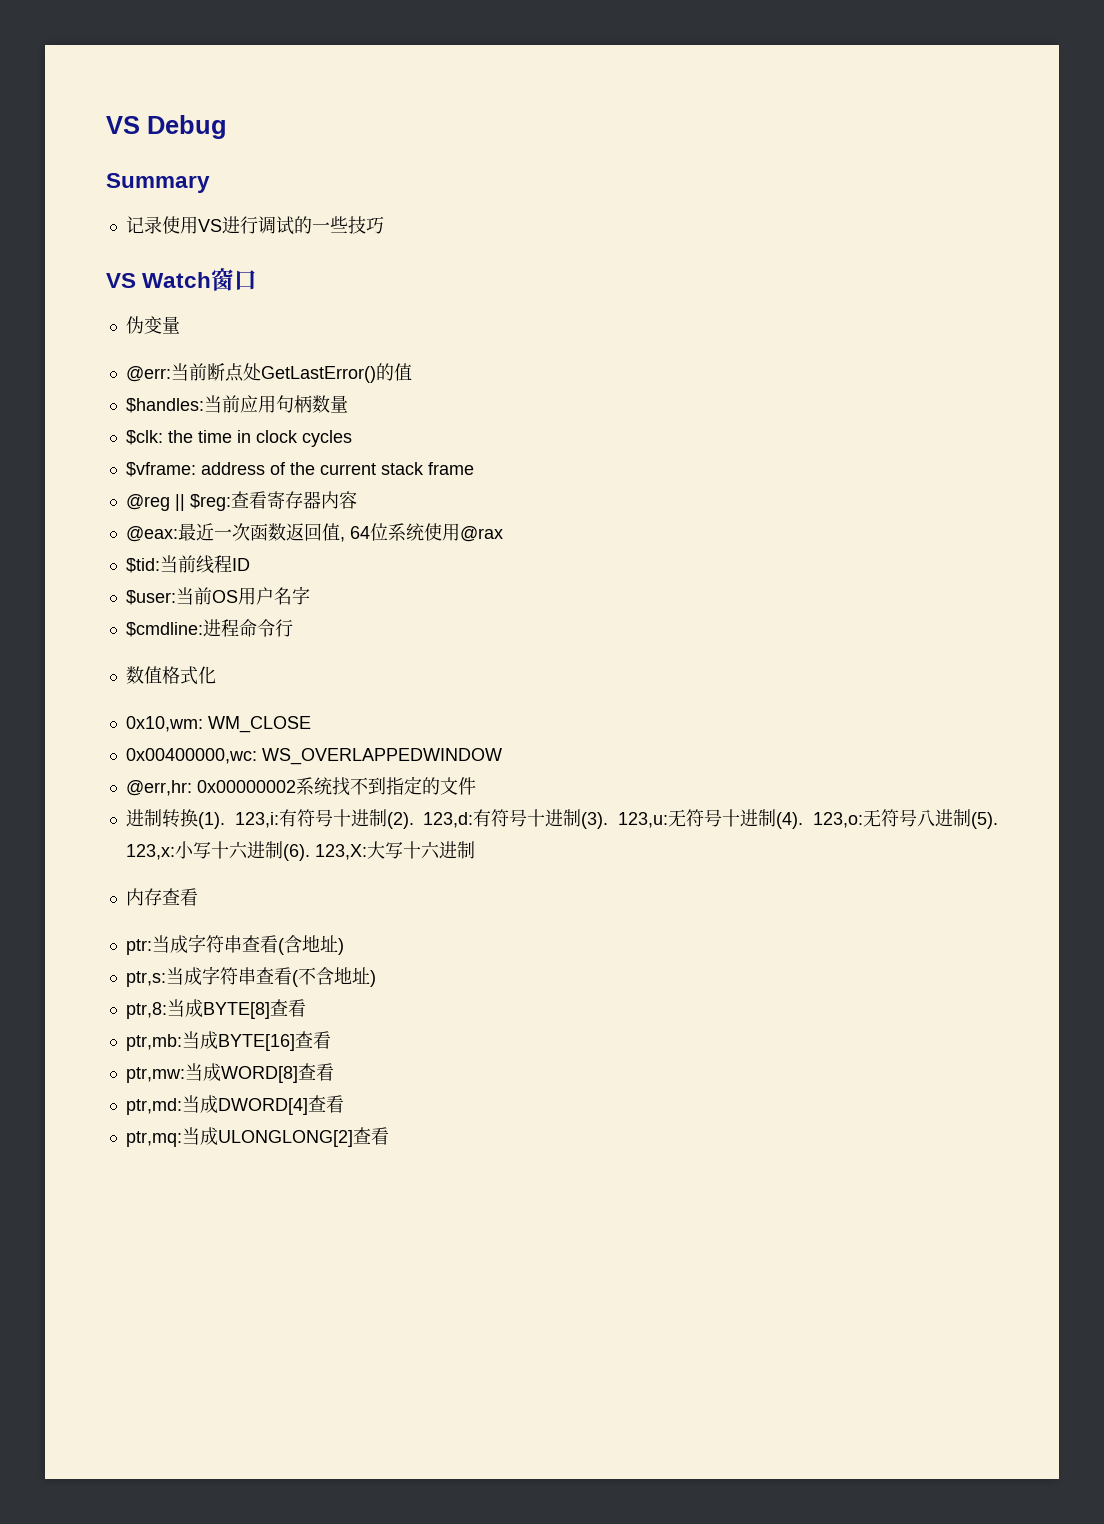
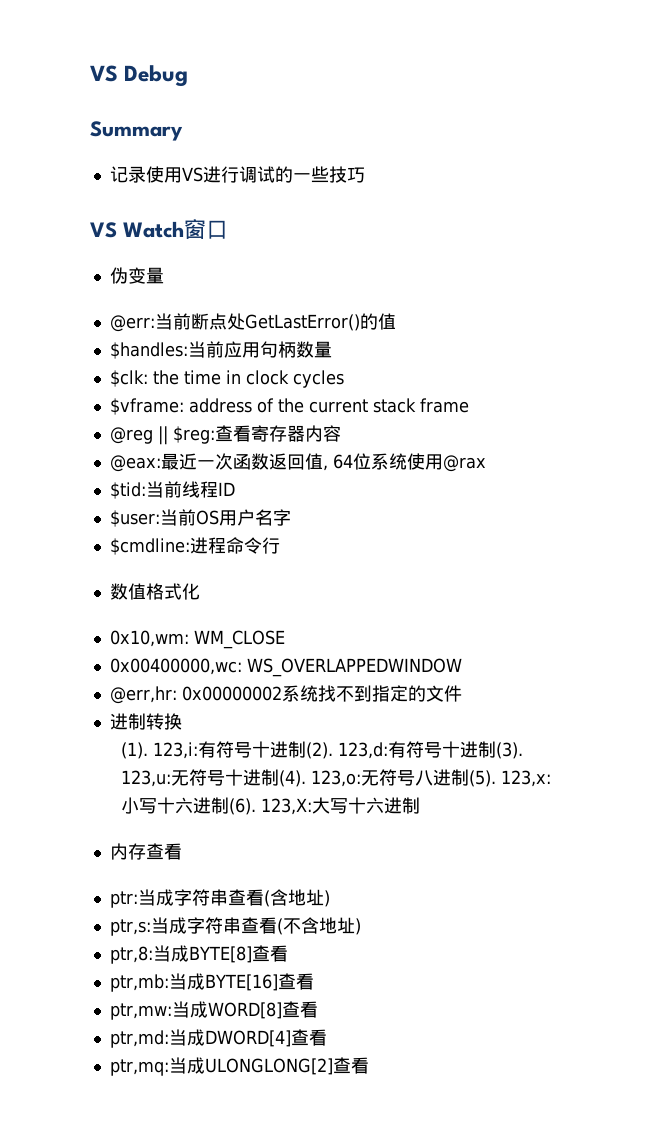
- 进制转换(1).
+ 进制转换
+ (1).

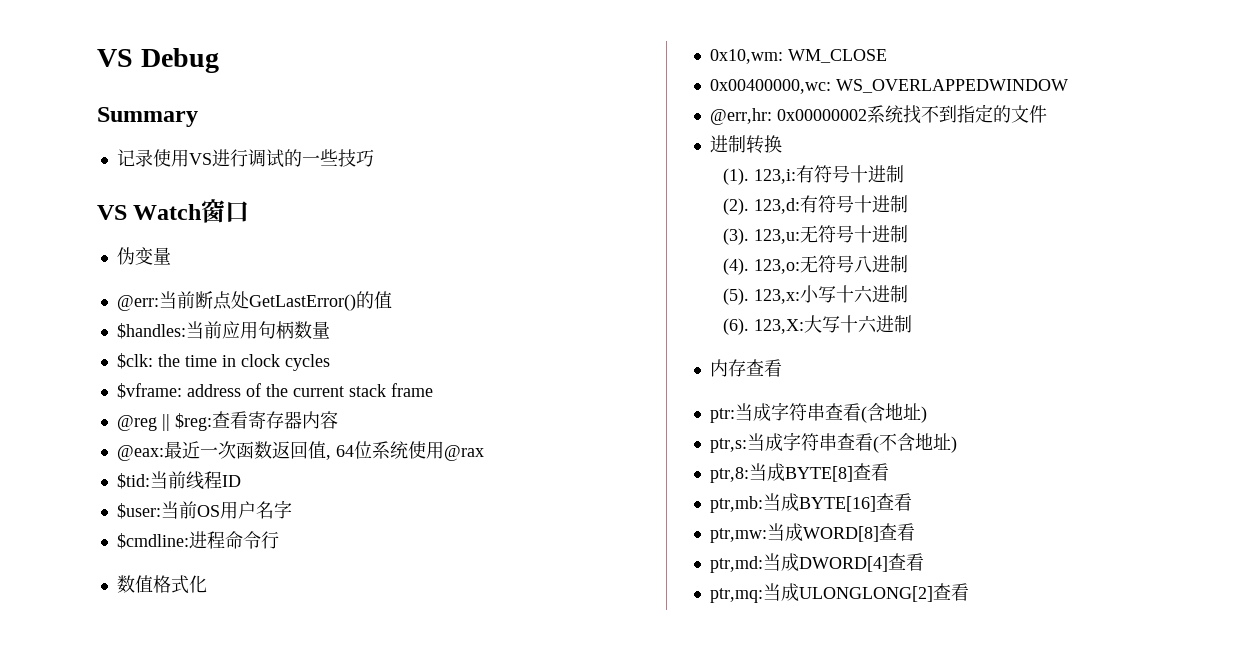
- 123,i:有符号十进制(2).
+ 123,i:有符号十进制
+ (2).
- 123,d:有符号十进制(3).
+ 123,d:有符号十进制
+ (3).
- 123,u:无符号十进制(4).
+ 123,u:无符号十进制
+ (4).
- 123,o:无符号八进制(5).
+ 123,o:无符号八进制
+ (5).
- 123,x:小写十六进制(6).
+ 123,x:小写十六进制
+ (6).

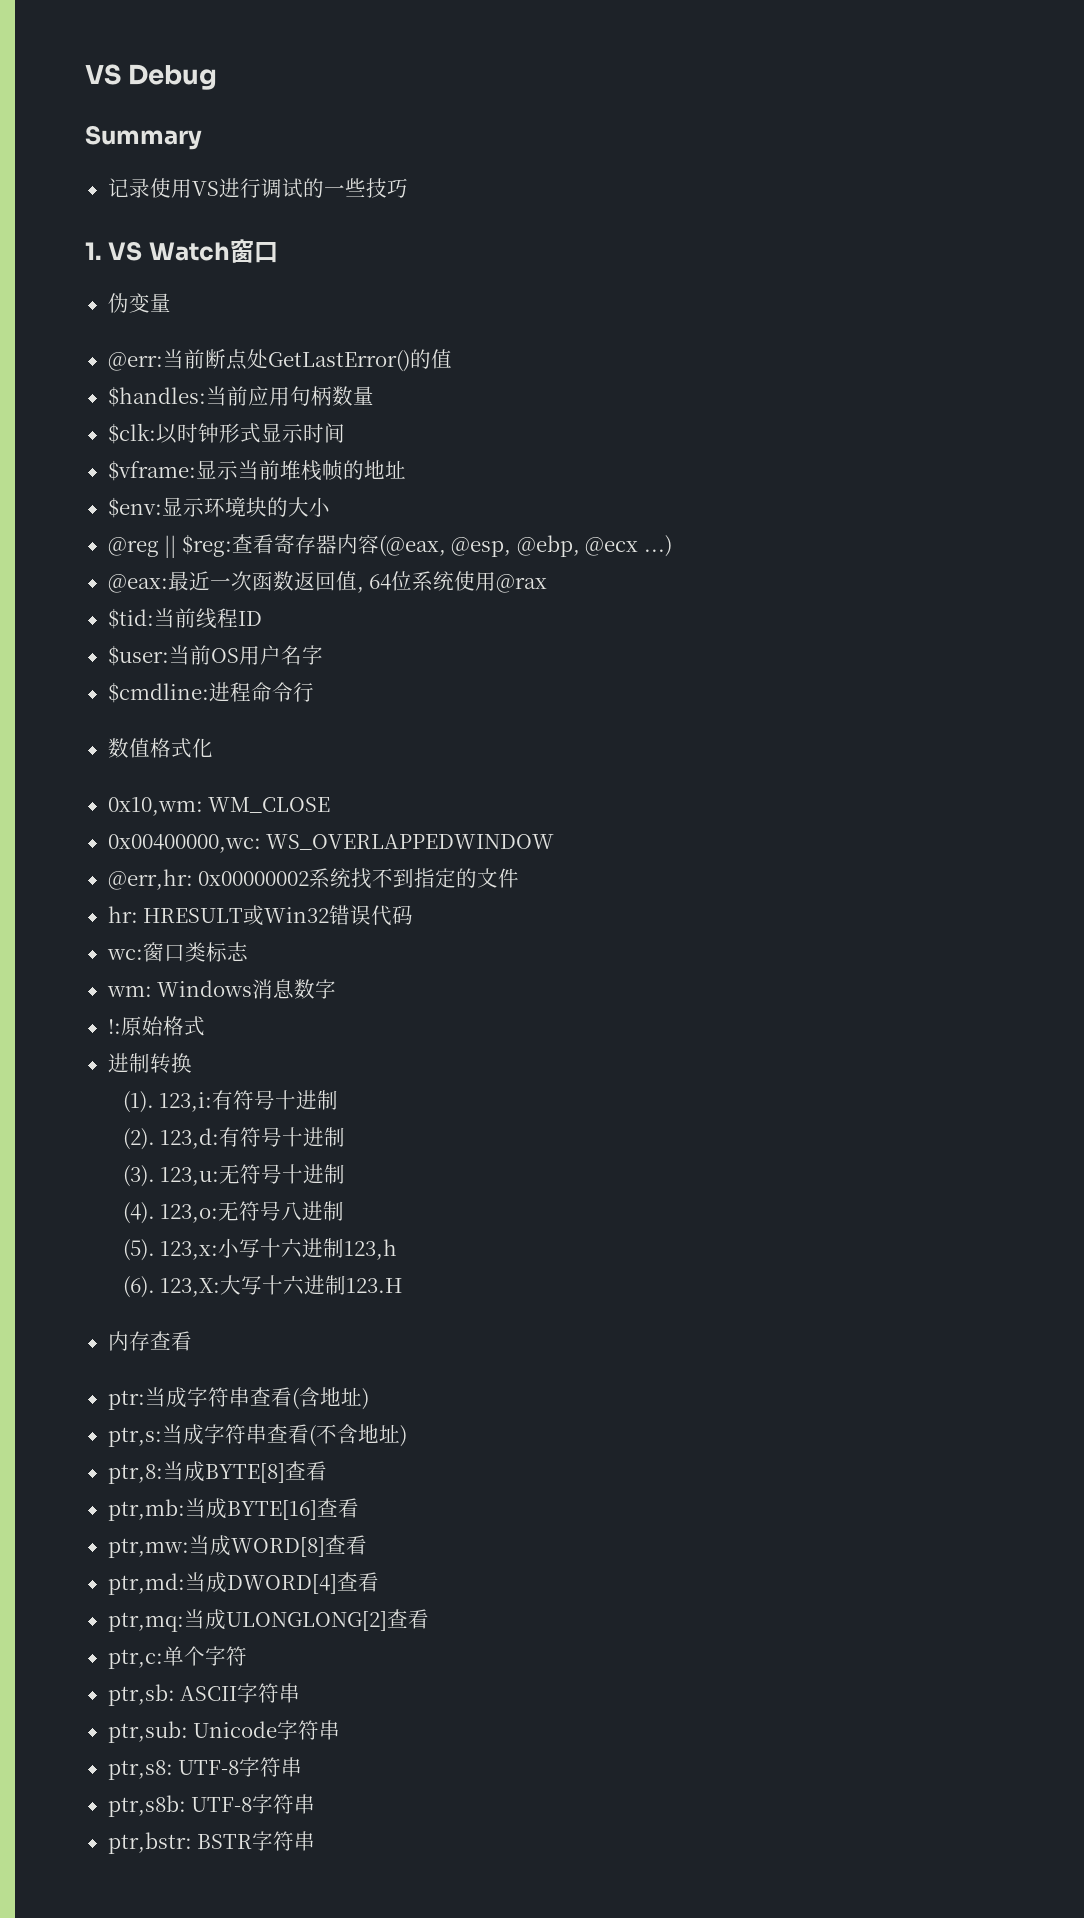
- VS Watch窗口
+ 1. VS Watch窗口
- $clk: the time in clock cycles
- $vframe: address of the current stack frame
+ $clk:以时钟形式显示时间
+ $vframe:显示当前堆栈帧的地址
+ $env:显示环境块的大小
- @reg || $reg:查看寄存器内容
+ @reg || $reg:查看寄存器内容(@eax, @esp, @ebp, @ecx ...)
+ hr: HRESULT或Win32错误代码
+ wc:窗口类标志
+ wm: Windows消息数字
+ !:原始格式
- 123,x:小写十六进制
+ 123,x:小写十六进制123,h
- 123,X:大写十六进制
+ 123,X:大写十六进制123.H
+ ptr,c:单个字符
+ ptr,sb: ASCII字符串
+ ptr,sub: Unicode字符串
+ ptr,s8: UTF-8字符串
+ ptr,s8b: UTF-8字符串
+ ptr,bstr: BSTR字符串

